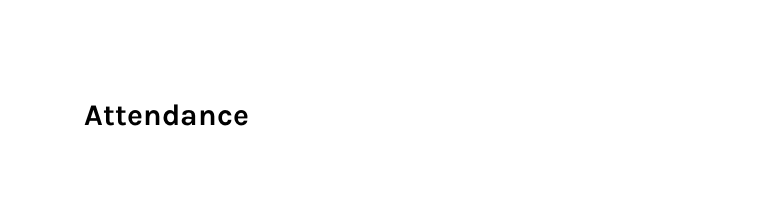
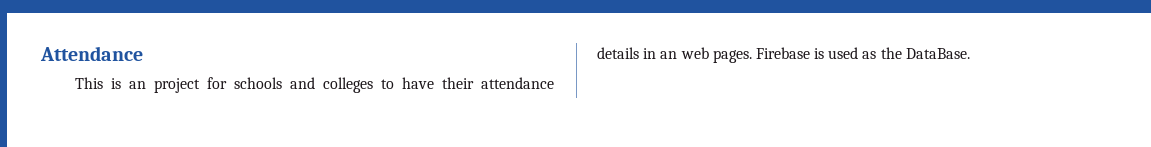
+ This is an project for schools and colleges to have their attendance details in an web pages. Firebase is used as the DataBase.

